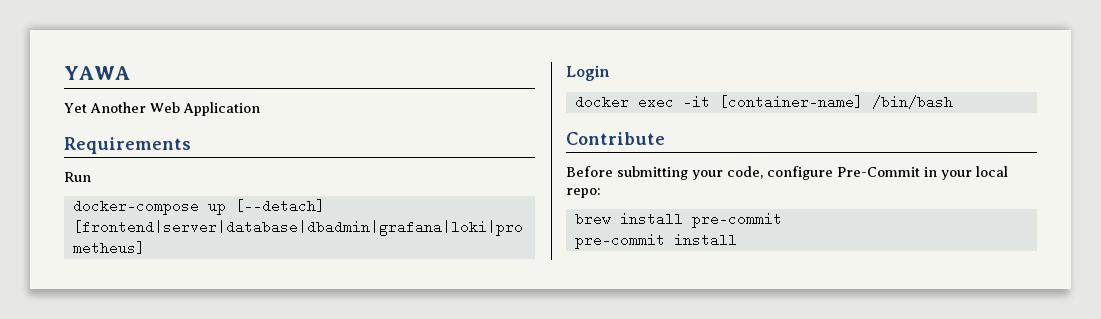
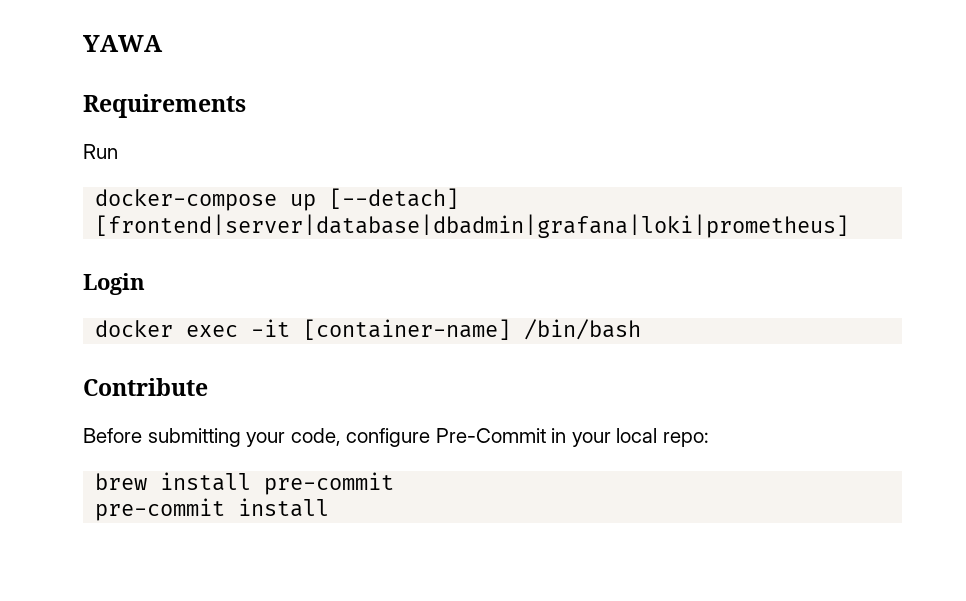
- Yet Another Web Application

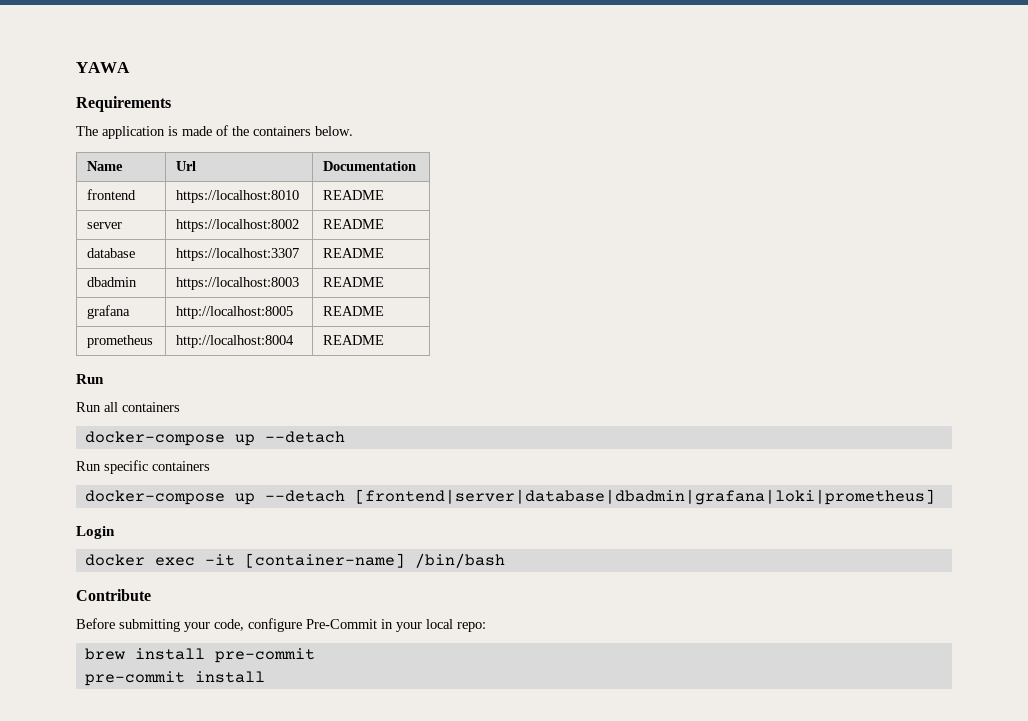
+ The application is made of the containers below.
+ Name | Url | Documentation
+ frontend | https://localhost:8010 | README
+ server | https://localhost:8002 | README
+ database | https://localhost:3307 | README
+ dbadmin | https://localhost:8003 | README
+ grafana | http://localhost:8005 | README
+ prometheus | http://localhost:8004 | README
  Run
- docker-compose up [--detach] [frontend|server|database|dbadmin|grafana|loki|prometheus]
+ Run all containers
+ docker-compose up --detach
+ Run specific containers
+ docker-compose up --detach [frontend|server|database|dbadmin|grafana|loki|prometheus]

